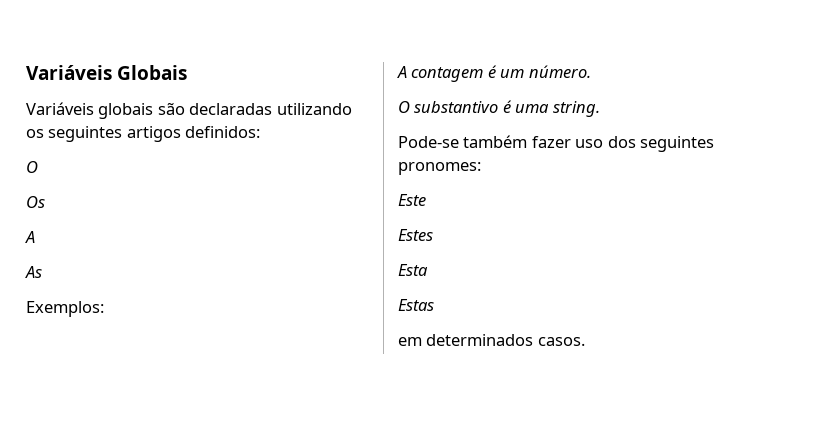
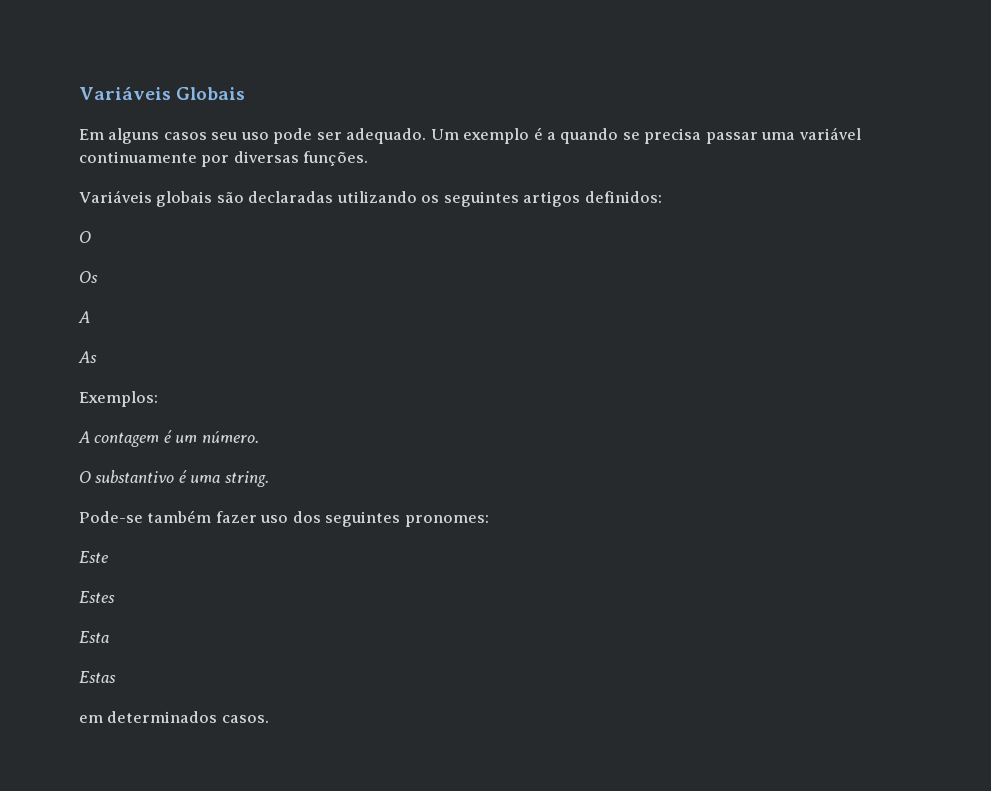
+ Em alguns casos seu uso pode ser adequado. Um exemplo é a quando se precisa passar uma variável continuamente por diversas funções.

